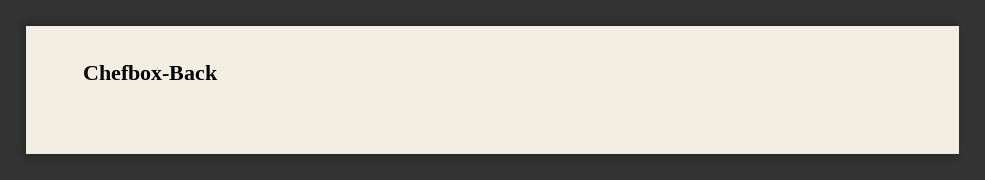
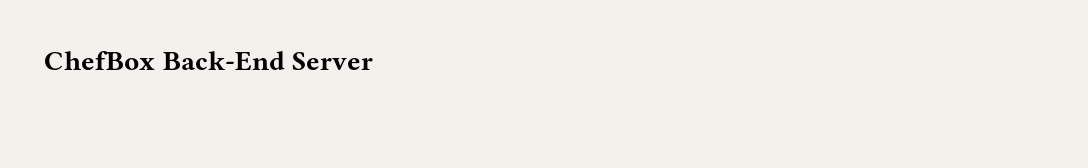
- Chefbox-Back
+ ChefBox Back-End Server

